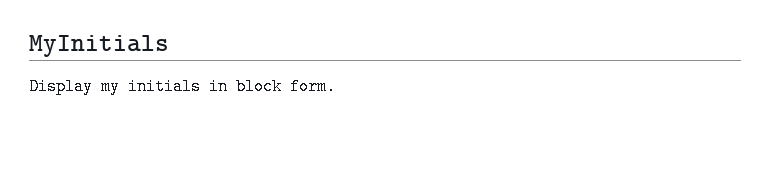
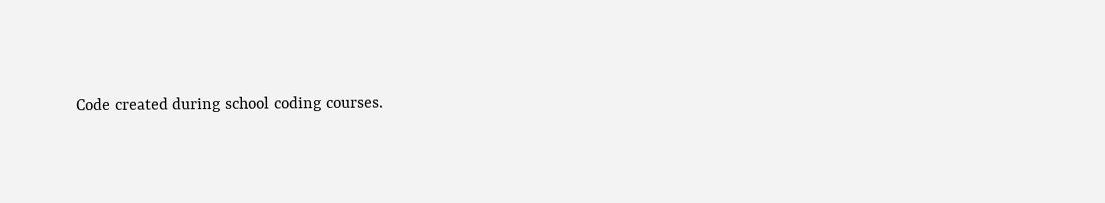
- MyInitials
- Display my initials in block form.
+ Code created during school coding courses.

